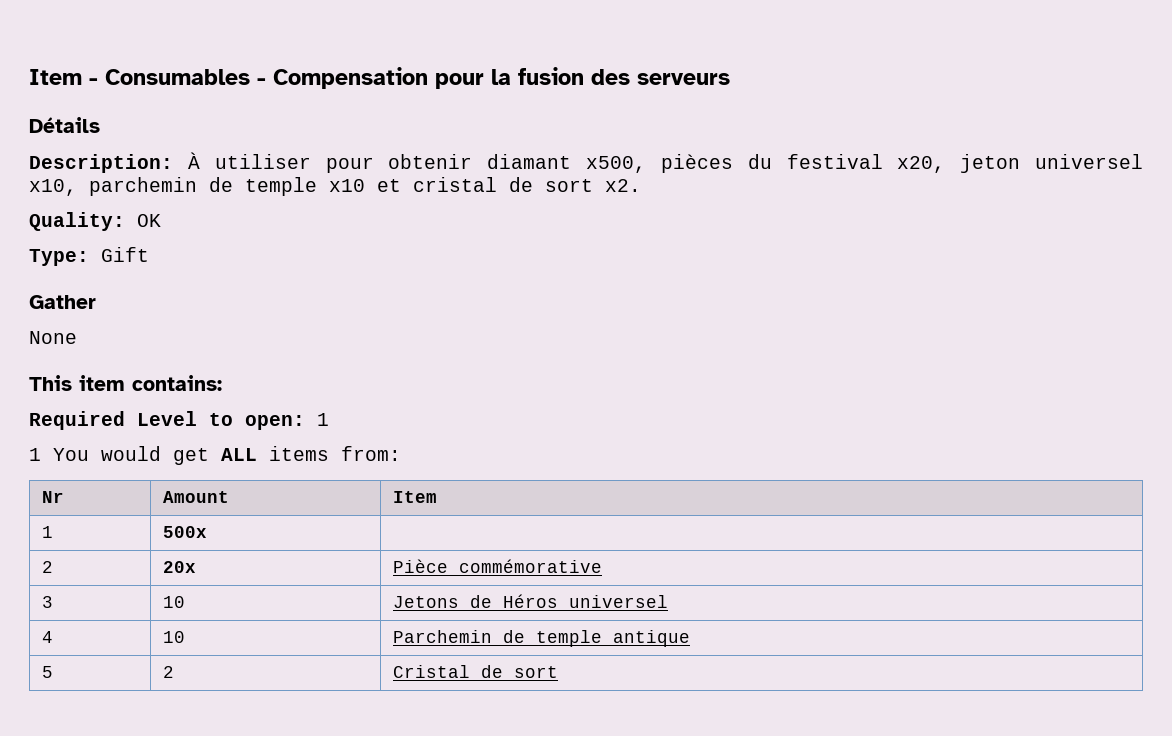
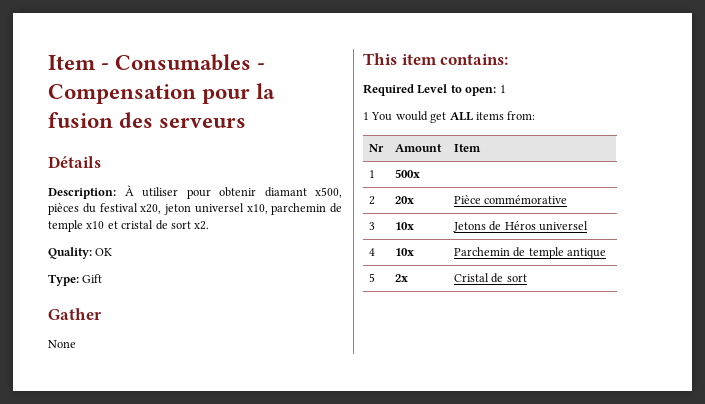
- 3 | 10 | Jetons de Héros universel
+ 3 | 10x | Jetons de Héros universel
- 4 | 10 | Parchemin de temple antique
+ 4 | 10x | Parchemin de temple antique
- 5 | 2 | Cristal de sort
+ 5 | 2x | Cristal de sort

